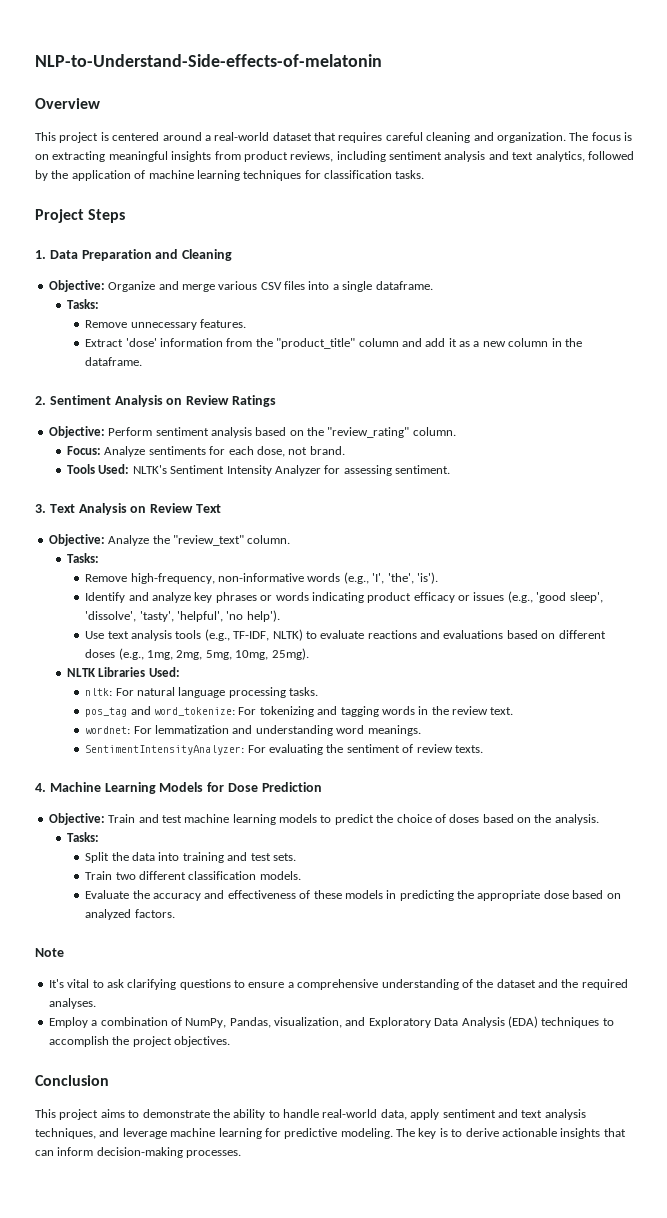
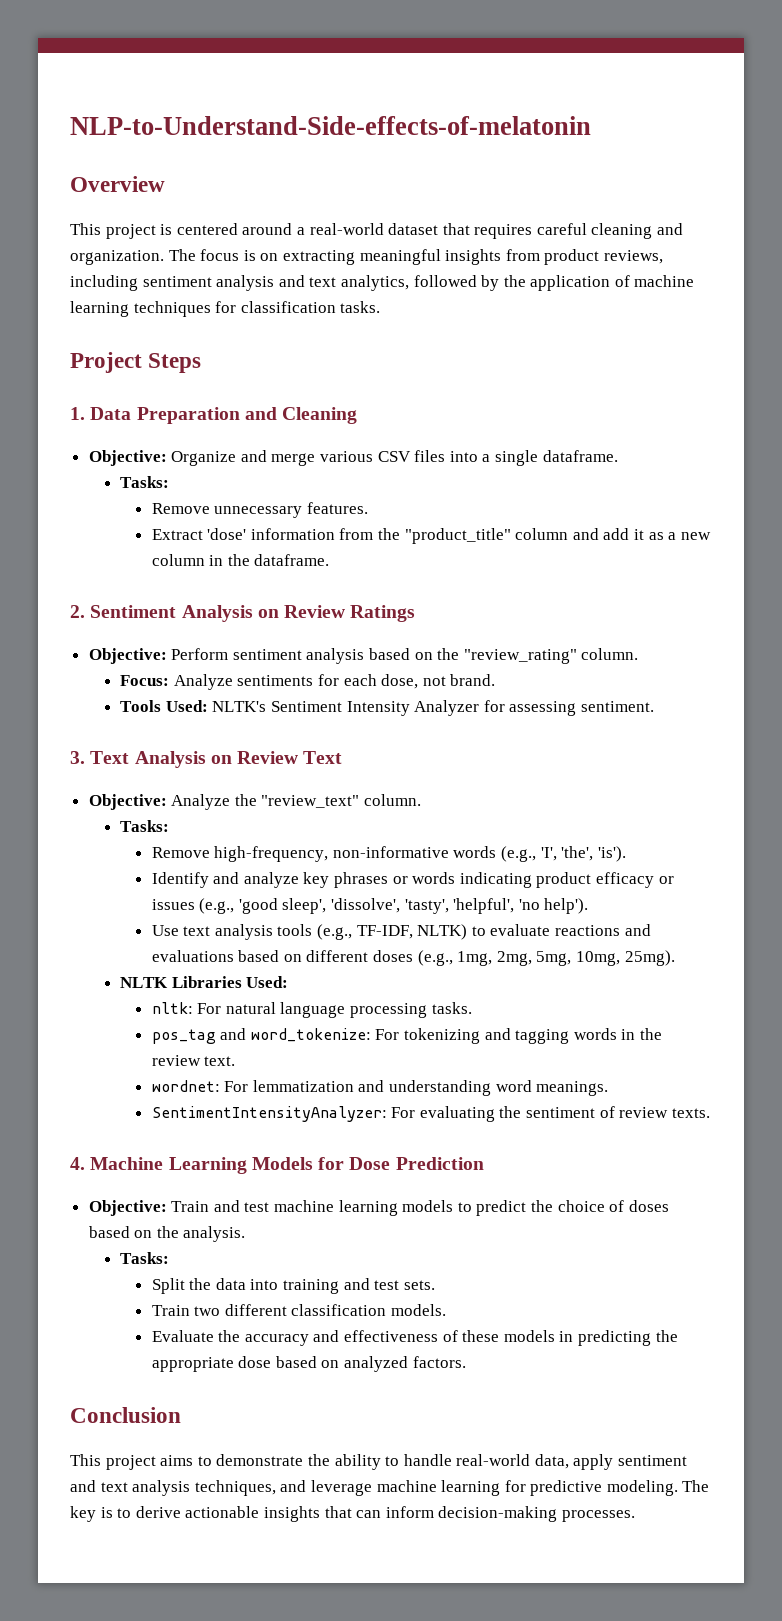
- Note
- It's vital to ask clarifying questions to ensure a comprehensive understanding of the dataset and the required analyses.
- Employ a combination of NumPy, Pandas, visualization, and Exploratory Data Analysis (EDA) techniques to accomplish the project objectives.

